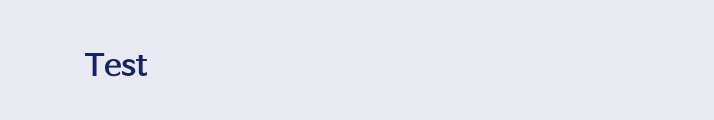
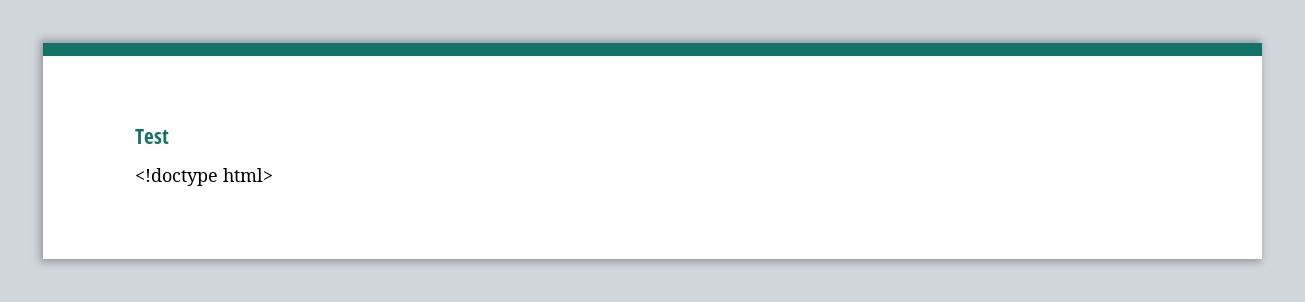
+ <!doctype html>

